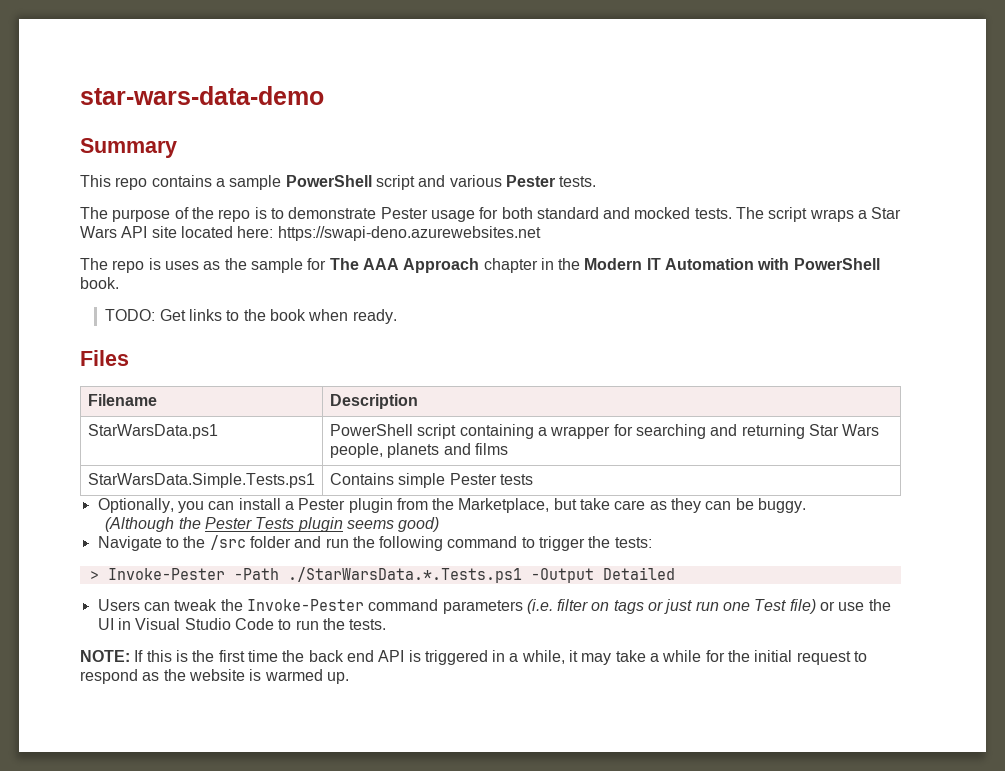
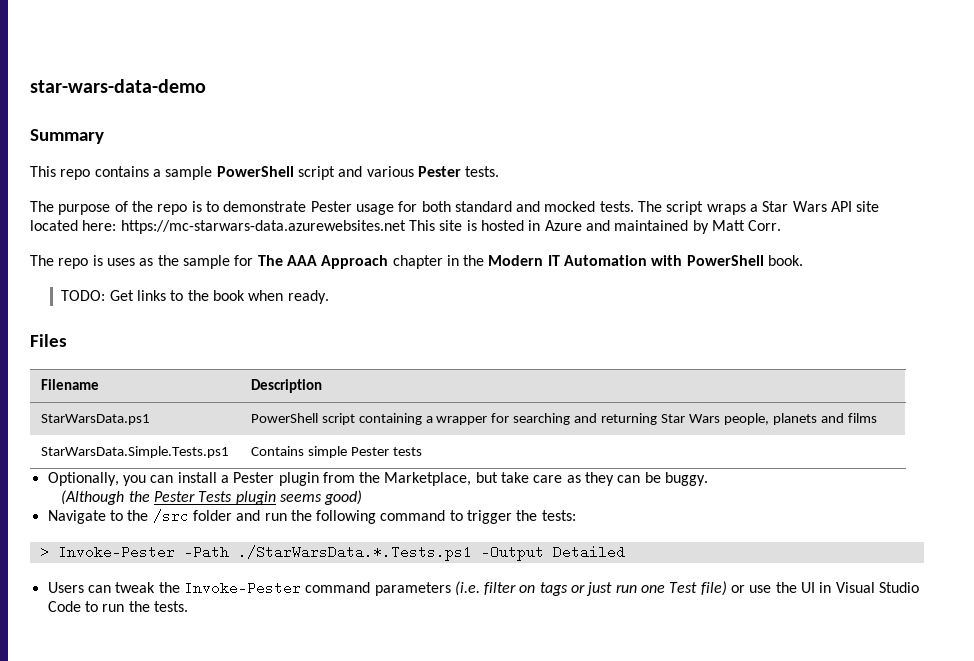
- The script wraps a Star Wars API site located here: https://swapi-deno.azurewebsites.net
+ The script wraps a Star Wars API site located here: https://mc-starwars-data.azurewebsites.net This site is hosted in Azure and maintained by Matt Corr.
- NOTE: If this is the first time the back end API is triggered in a while, it may take a while for the initial request to respond as the website is warmed up.

